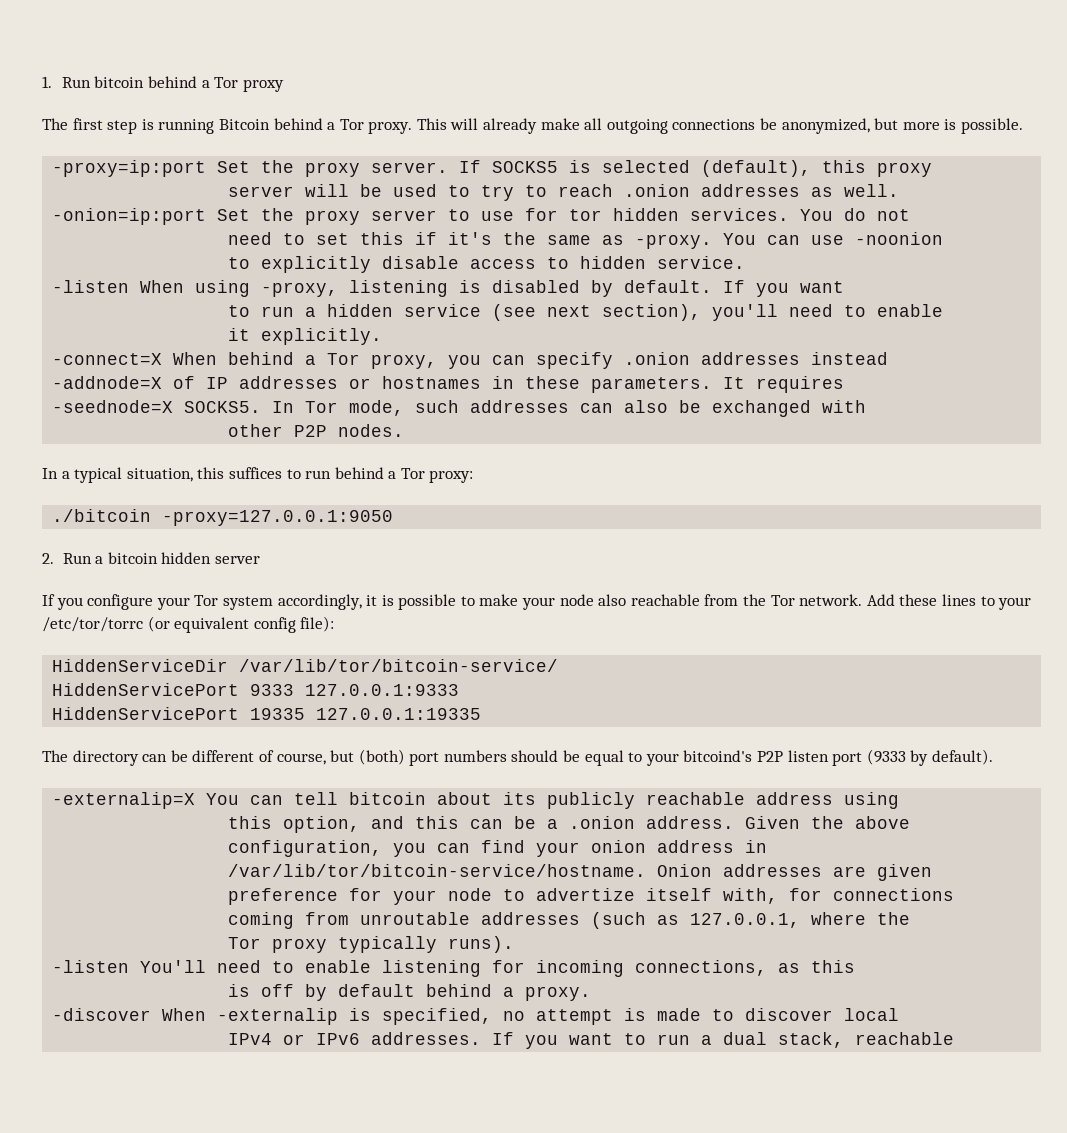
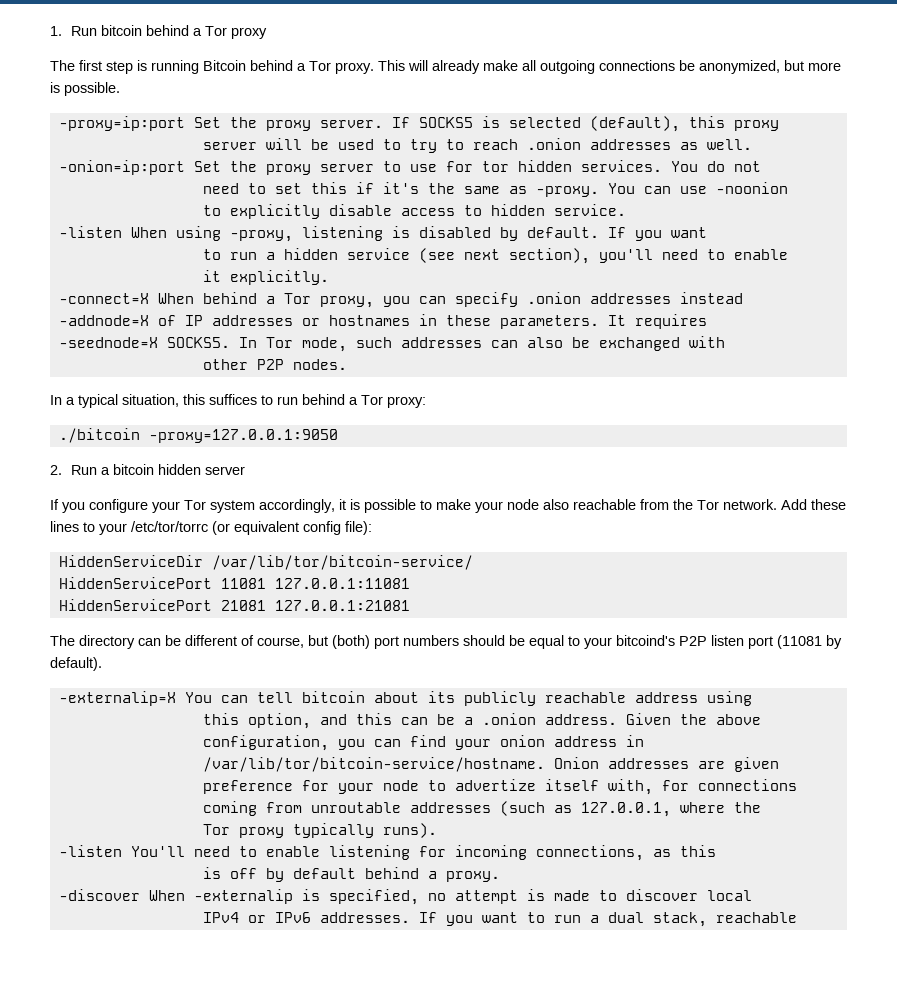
- HiddenServicePort 9333 127.0.0.1:9333
- HiddenServicePort 19335 127.0.0.1:19335
+ HiddenServicePort 11081 127.0.0.1:11081
+ HiddenServicePort 21081 127.0.0.1:21081
- The directory can be different of course, but (both) port numbers should be equal to your bitcoind's P2P listen port (9333 by default).
+ The directory can be different of course, but (both) port numbers should be equal to your bitcoind's P2P listen port (11081 by default).

